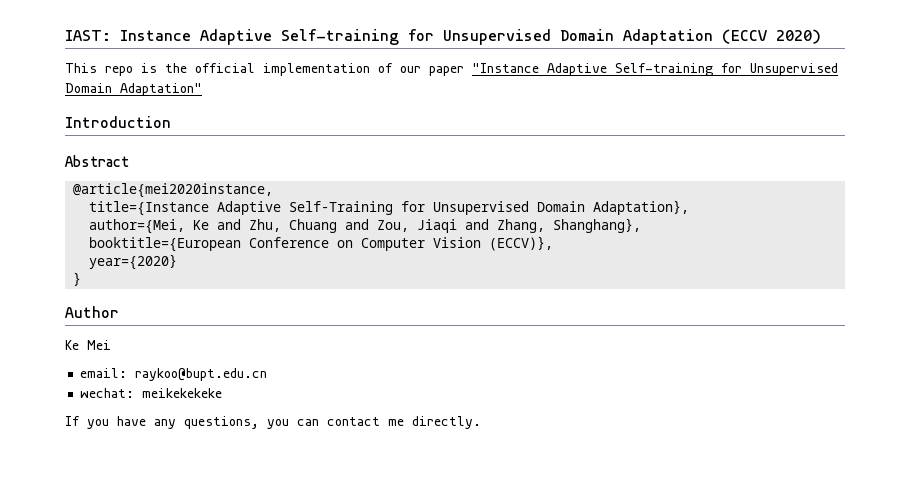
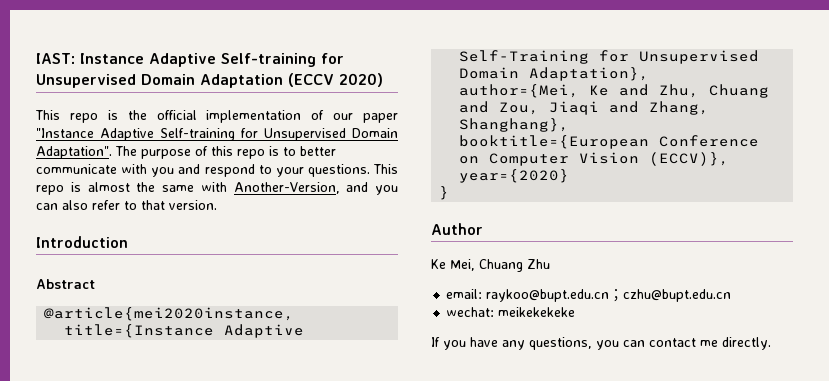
- This repo is the official implementation of our paper "Instance Adaptive Self-training for Unsupervised Domain Adaptation"
+ This repo is the official implementation of our paper "Instance Adaptive Self-training for Unsupervised Domain Adaptation". The purpose of this repo is to better communicate with you and respond to your questions. This repo is almost the same with Another-Version, and you can also refer to that version.
- Ke Mei
+ Ke Mei, Chuang Zhu
- email: raykoo@bupt.edu.cn
+ email: raykoo@bupt.edu.cn；czhu@bupt.edu.cn

